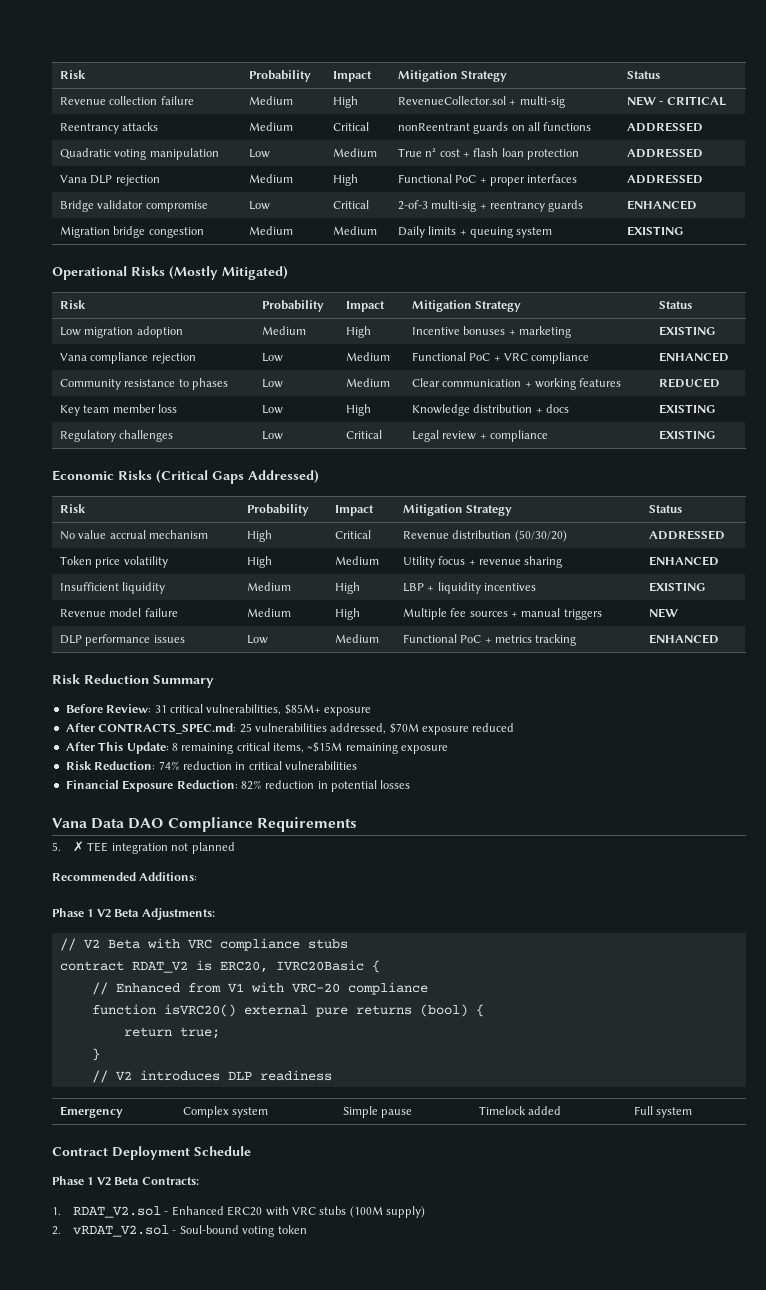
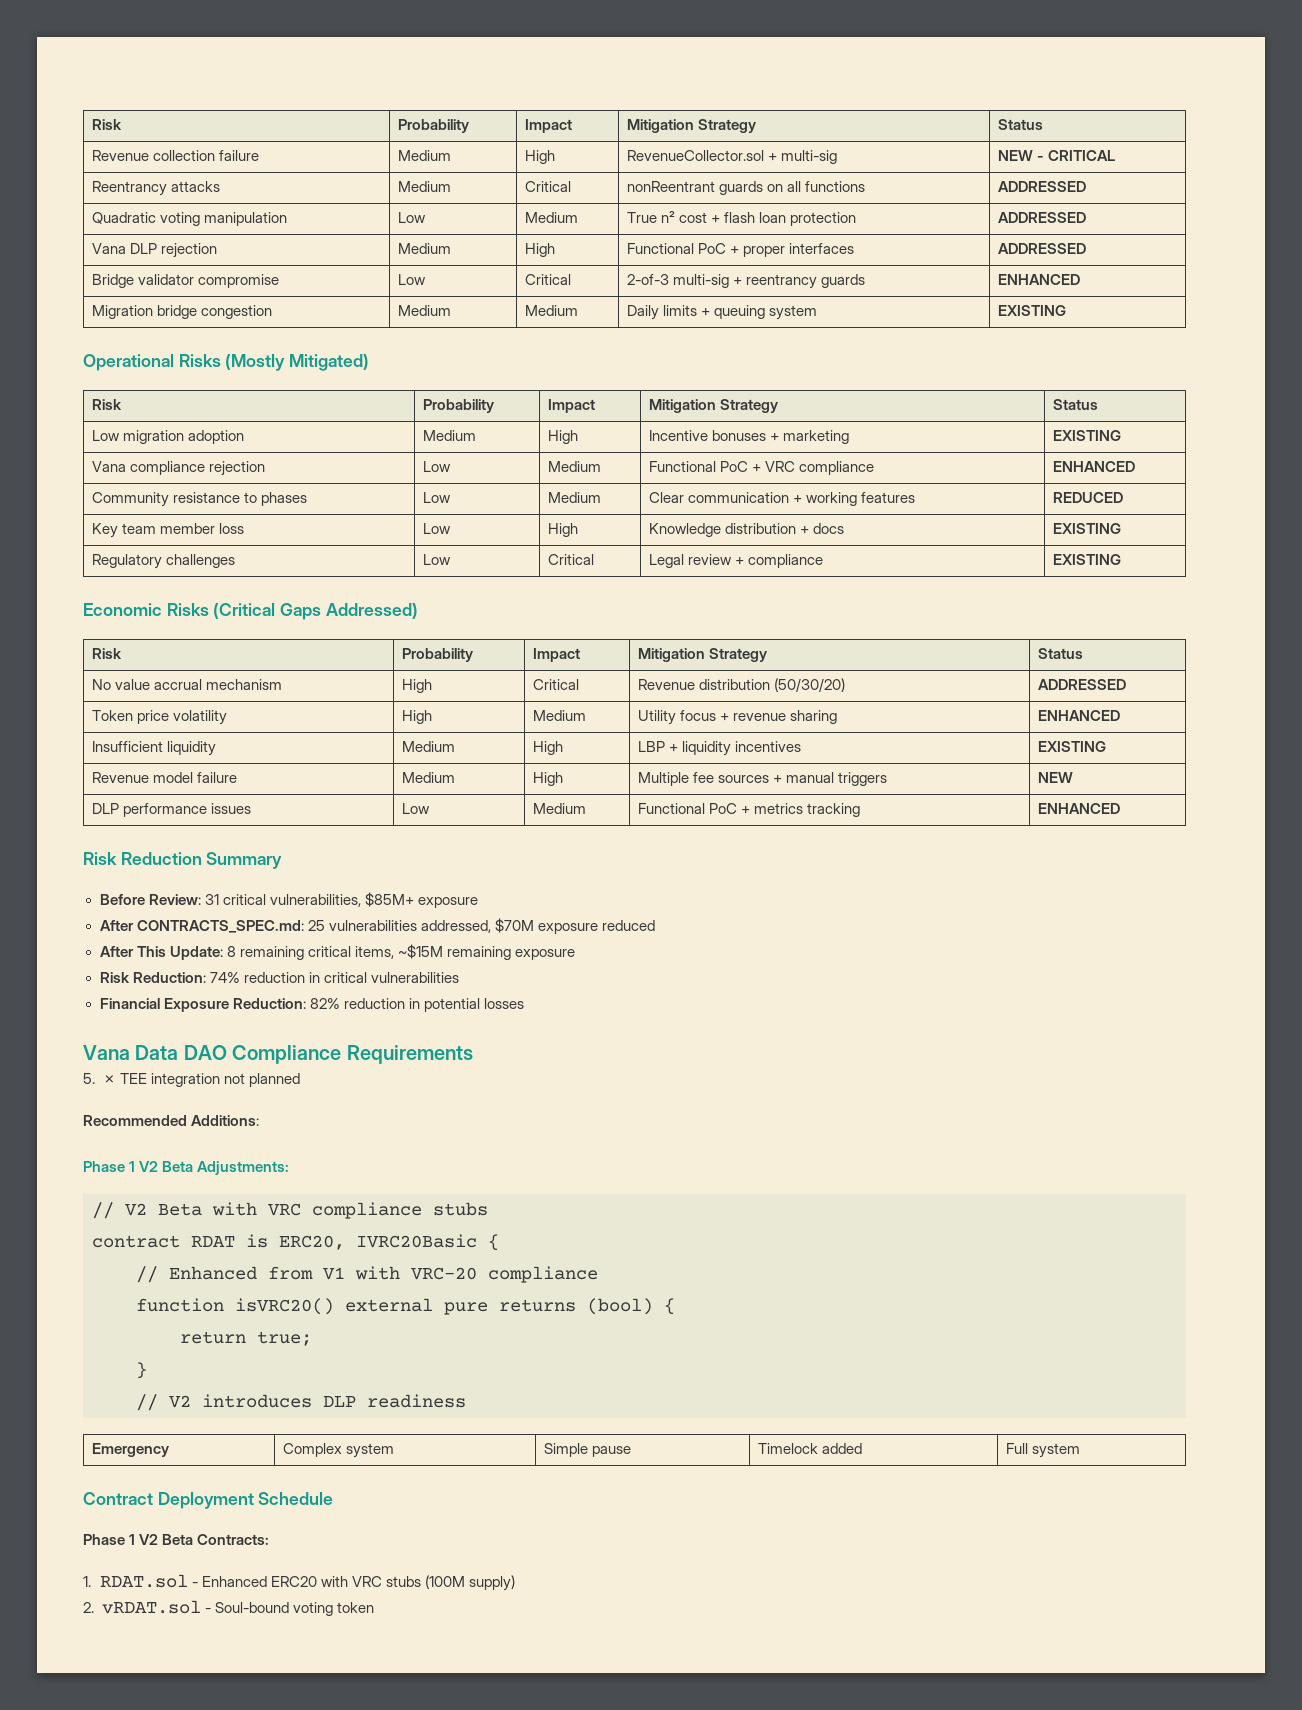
- contract RDAT_V2 is ERC20, IVRC20Basic {
+ contract RDAT is ERC20, IVRC20Basic {
- 1. RDAT_V2.sol - Enhanced ERC20 with VRC stubs (100M supply)
+ 1. RDAT.sol - Enhanced ERC20 with VRC stubs (100M supply)
- 2. vRDAT_V2.sol - Soul-bound voting token
+ 2. vRDAT.sol - Soul-bound voting token

